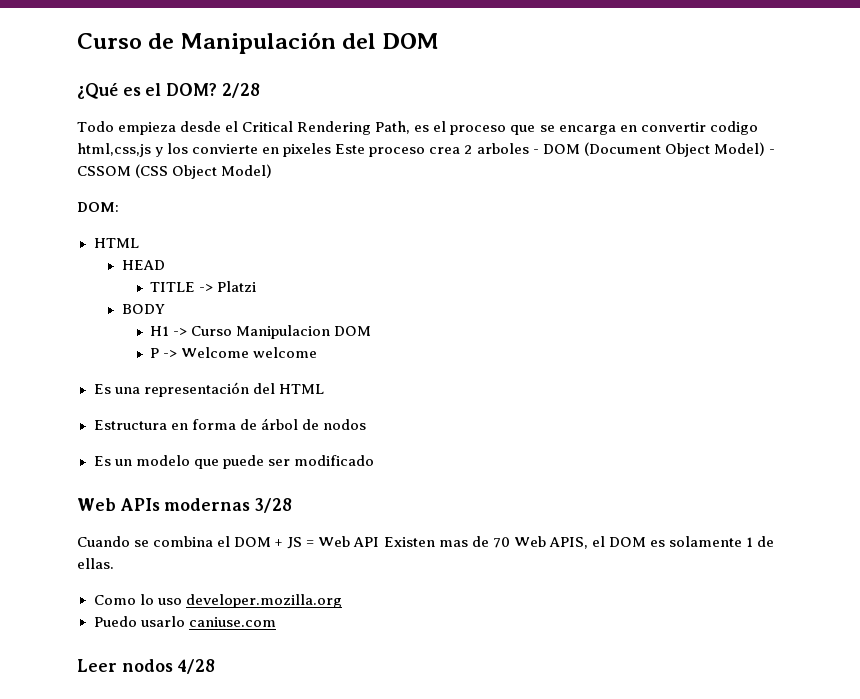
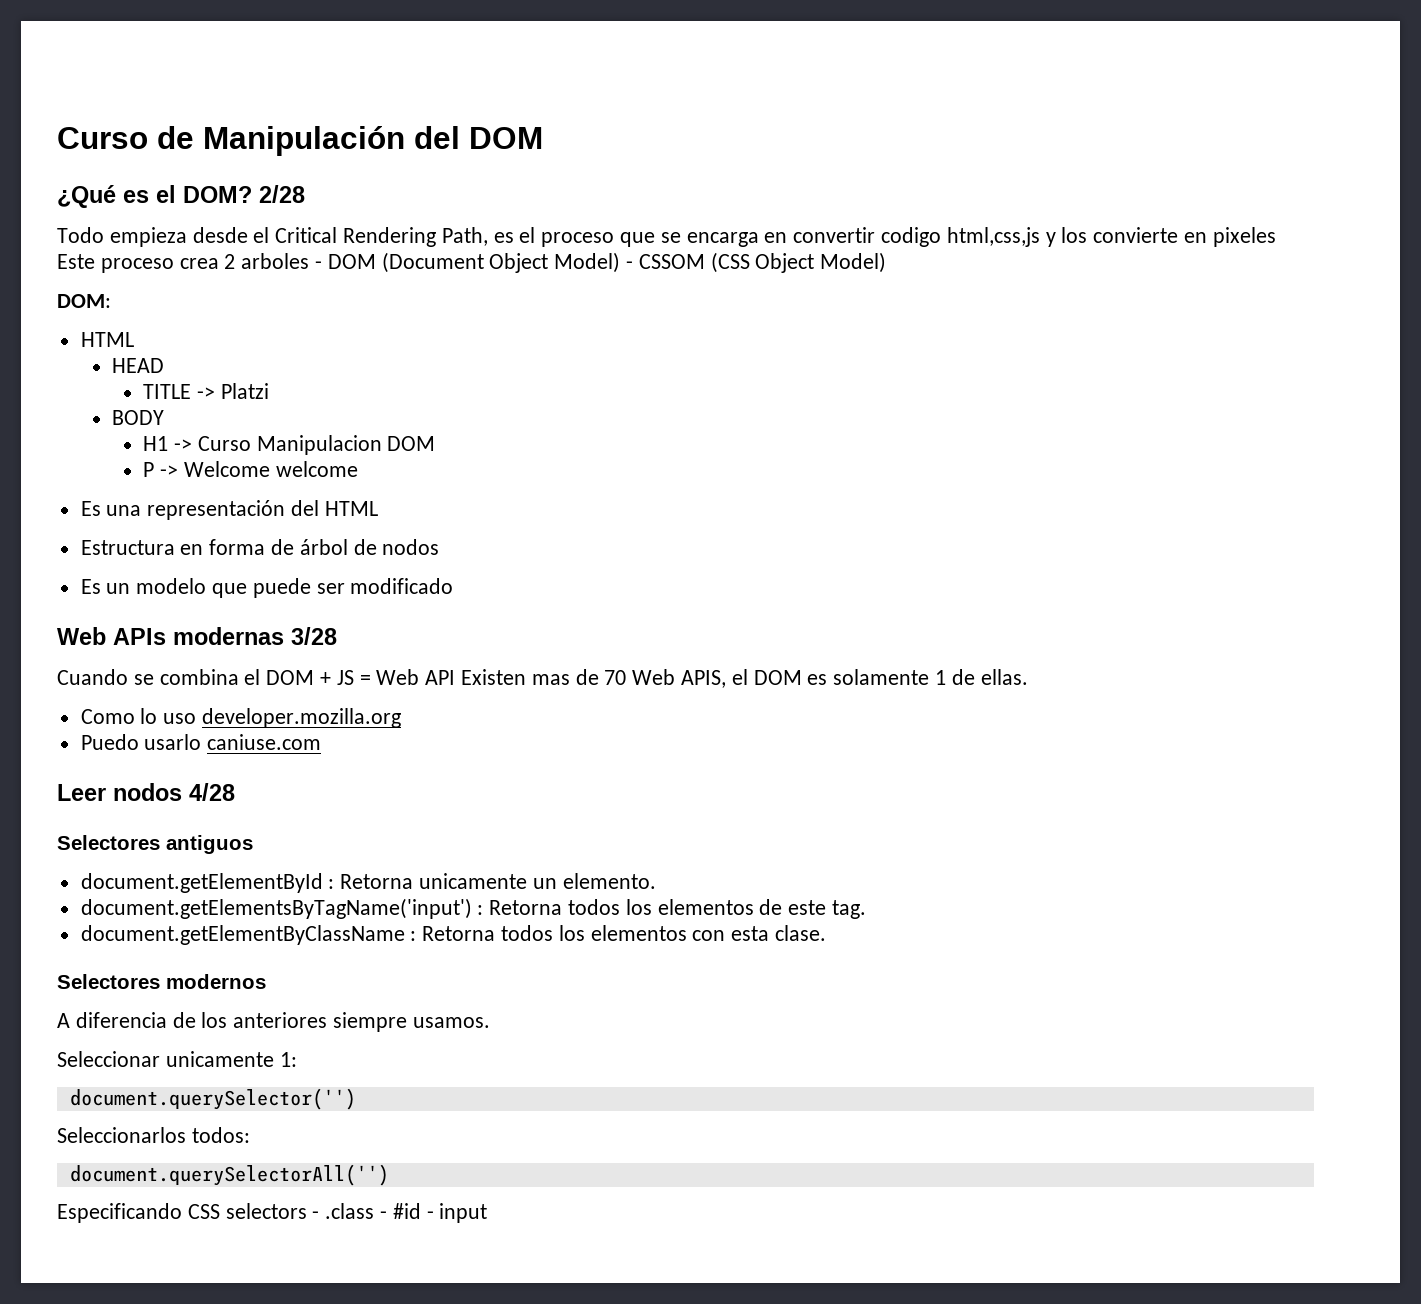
+ Selectores antiguos
+ document.getElementById : Retorna unicamente un elemento.
+ document.getElementsByTagName('input') : Retorna todos los elementos de este tag.
+ document.getElementByClassName : Retorna todos los elementos con esta clase.
+ Selectores modernos
+ A diferencia de los anteriores siempre usamos.
+ Seleccionar unicamente 1:
+ document.querySelector('')
+ Seleccionarlos todos:
+ document.querySelectorAll('')
+ Especificando CSS selectors - .class - #id - input

